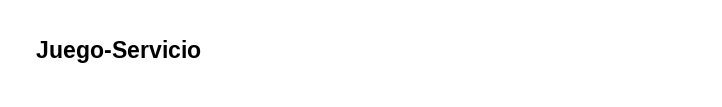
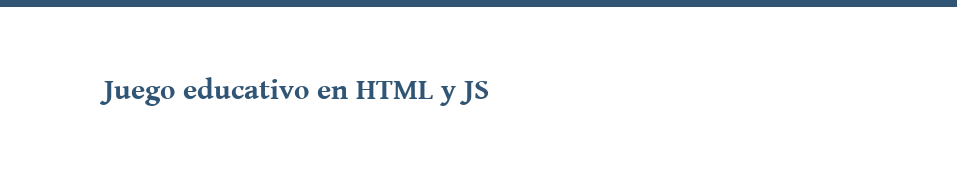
- Juego-Servicio
+ Juego educativo en HTML y JS

